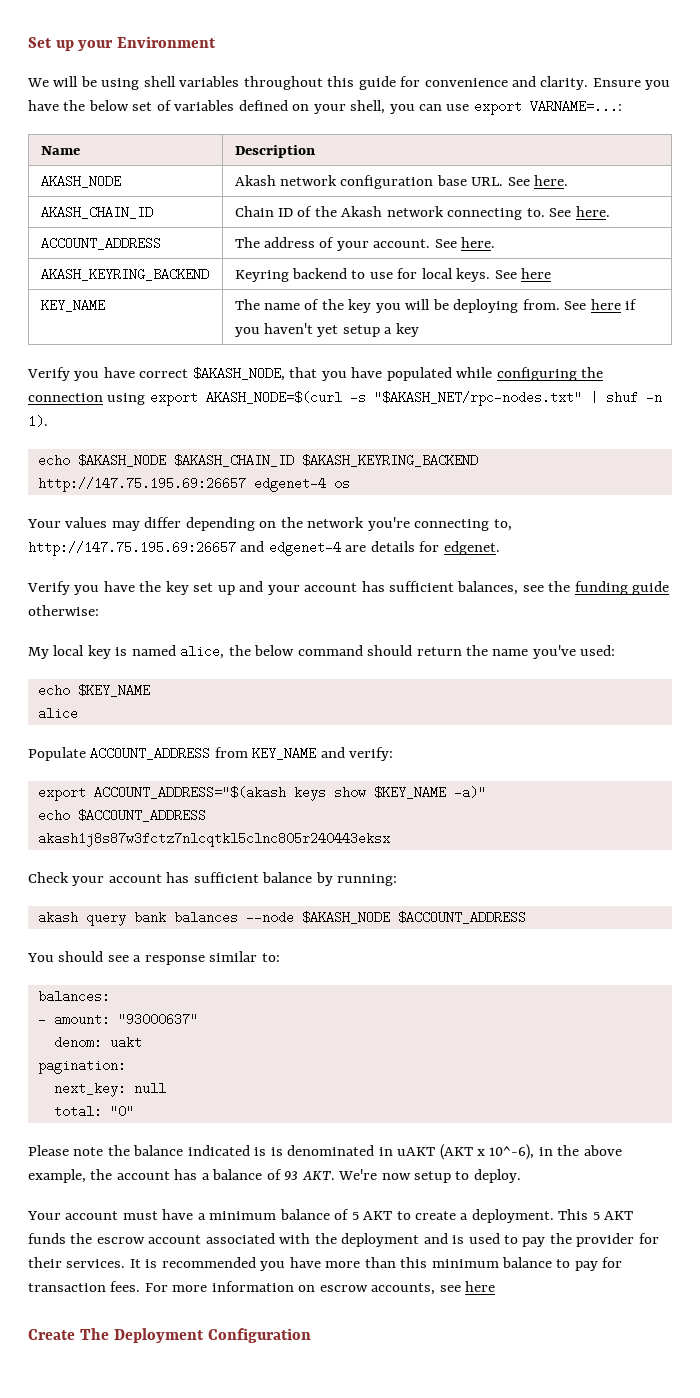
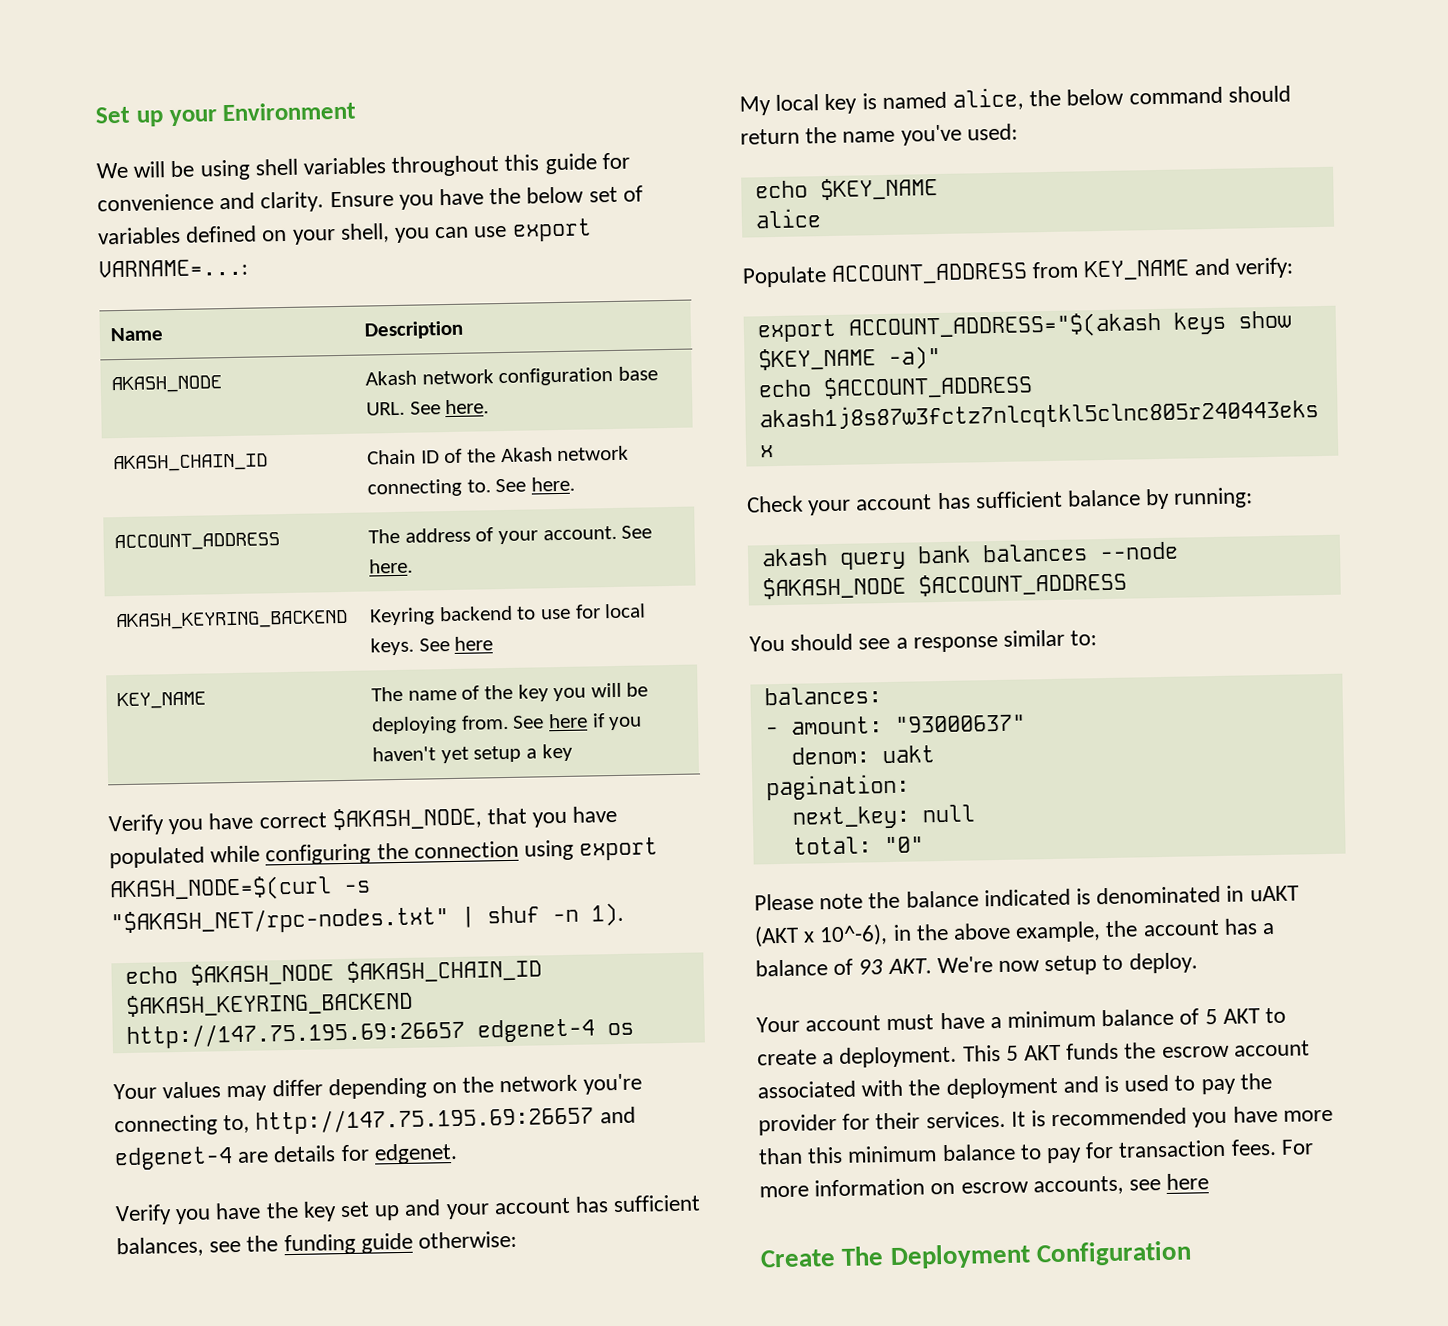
- Please note the balance indicated is is denominated in uAKT (AKT x 10^-6), in the above example, the account has a balance of 93 AKT. We're now setup to deploy.
+ Please note the balance indicated is denominated in uAKT (AKT x 10^-6), in the above example, the account has a balance of 93 AKT. We're now setup to deploy.

